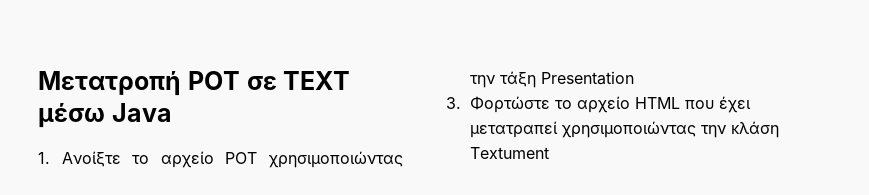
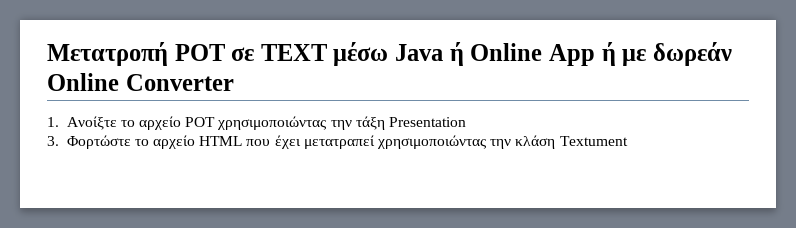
- Μετατροπή POT σε TEXT μέσω Java
+ Μετατροπή POT σε TEXT μέσω Java ή Online App ή με δωρεάν Online Converter

